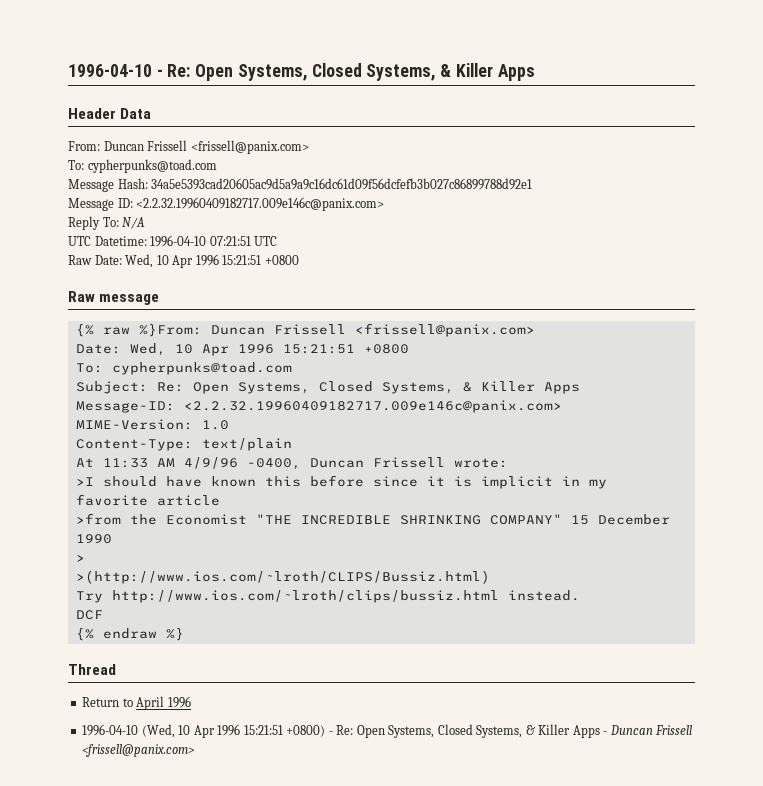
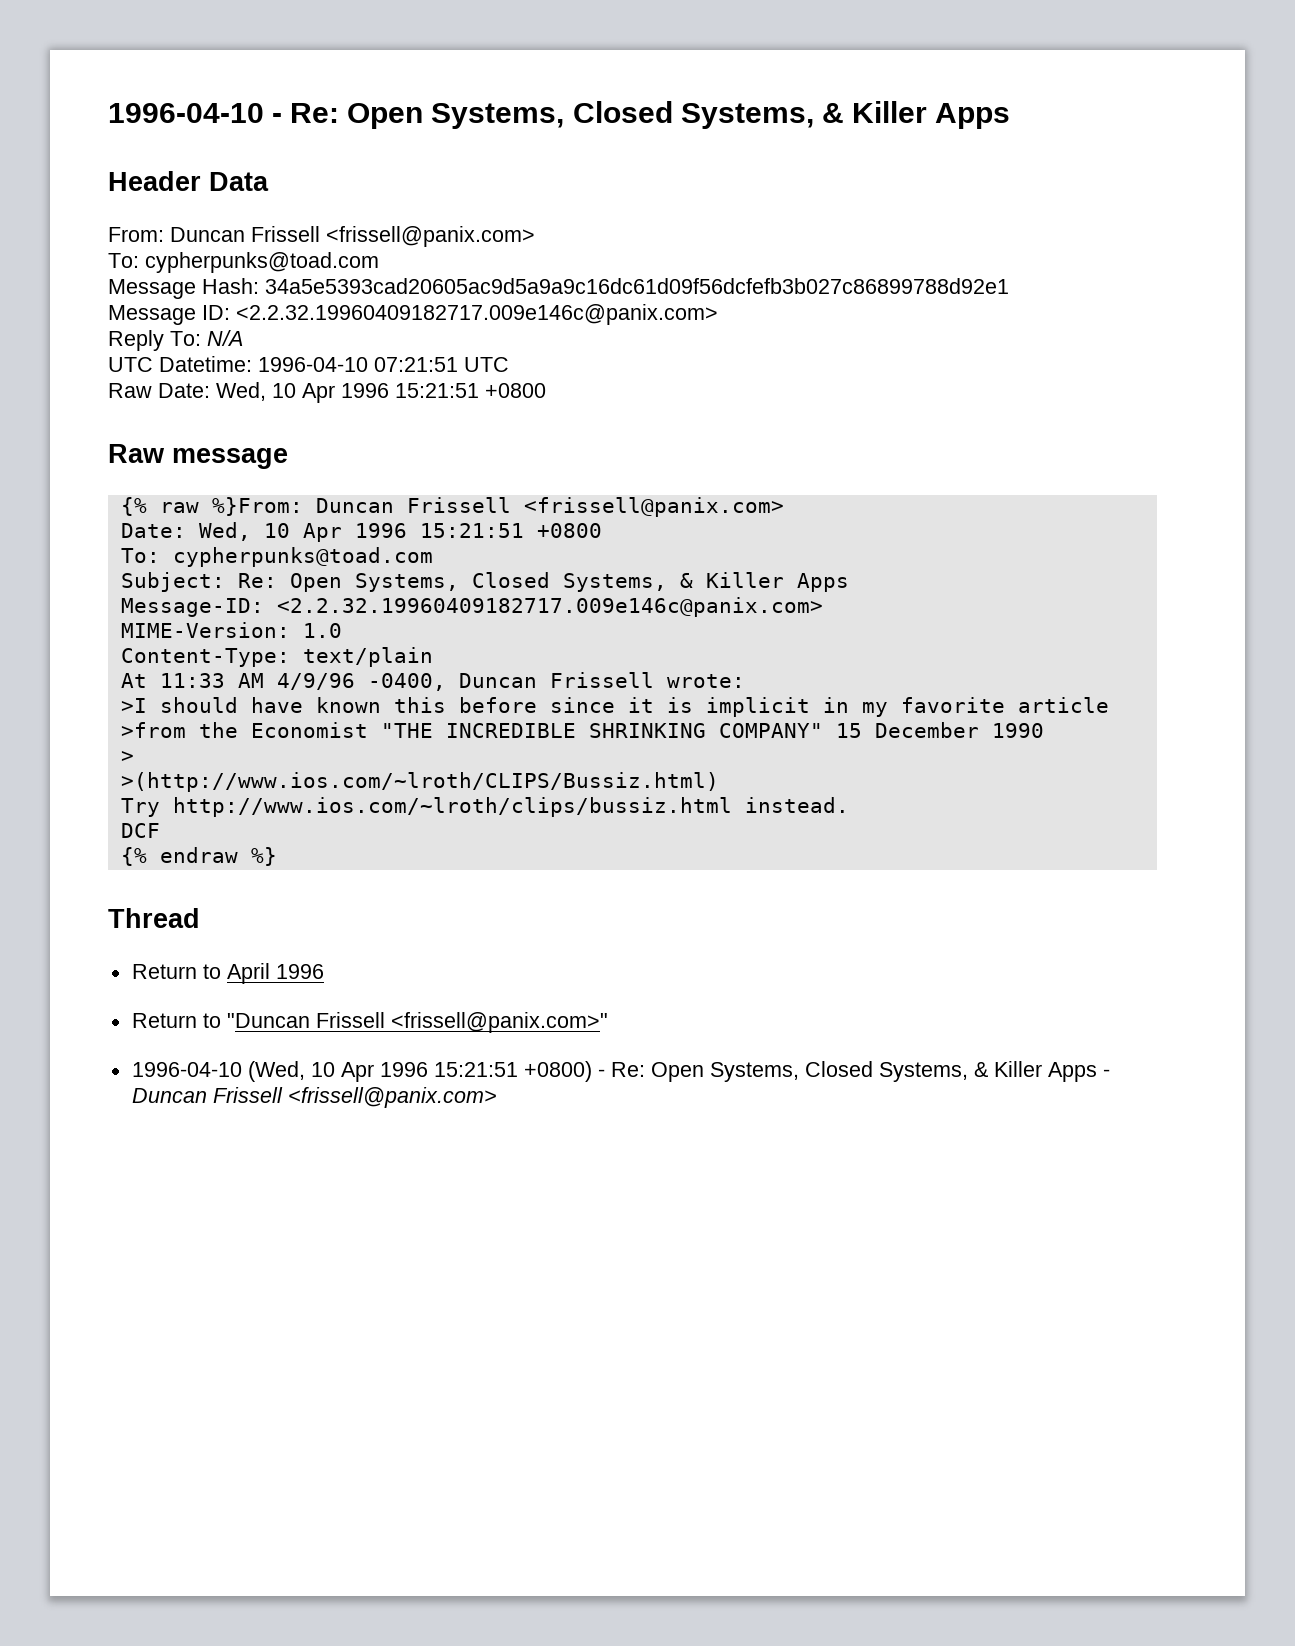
+ Return to "Duncan Frissell <frissell@panix.com>"

